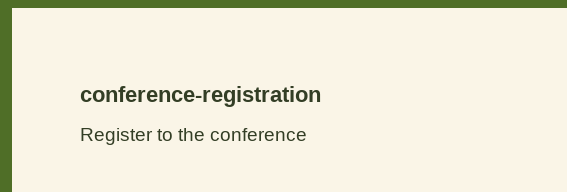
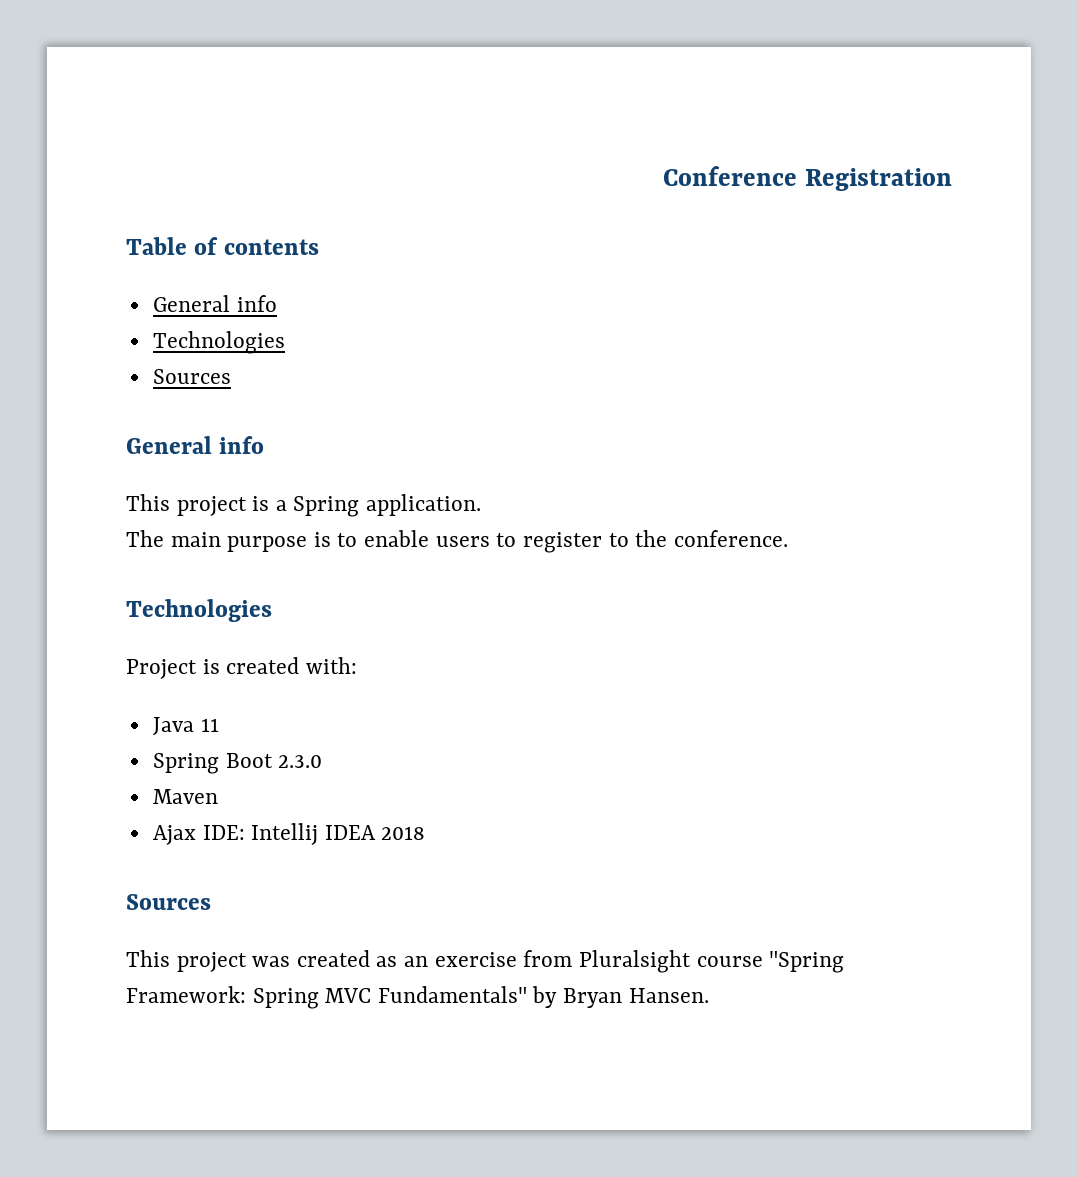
- conference-registration
- Register to the conference
+ Conference Registration
+ Table of contents
+ General info
+ Technologies
+ Sources
+ General info
+ This project is a Spring application.
+ The main purpose is to enable users to register to the conference.
+ Technologies
+ Project is created with:
+ Java 11
+ Spring Boot 2.3.0
+ Maven
+ Ajax IDE: Intellij IDEA 2018
+ Sources
+ This project was created as an exercise from Pluralsight course "Spring Framework: Spring MVC Fundamentals" by Bryan Hansen.

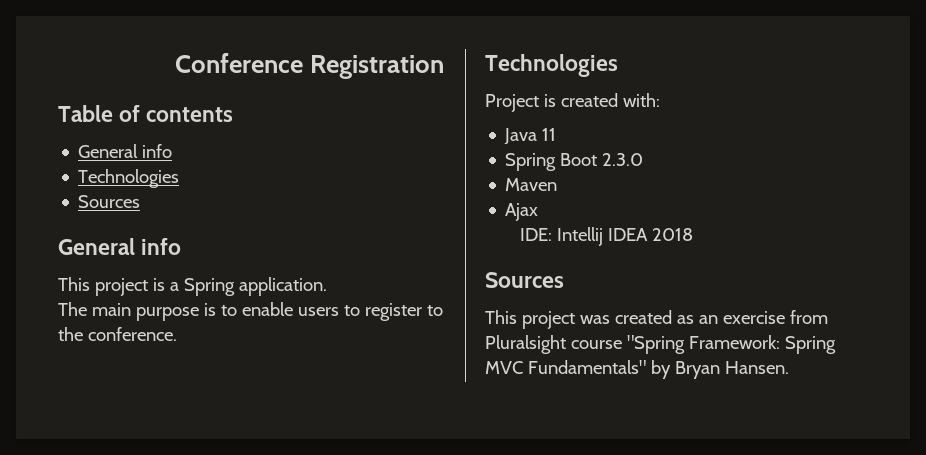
- Ajax IDE: Intellij IDEA 2018
+ Ajax
+ IDE: Intellij IDEA 2018

